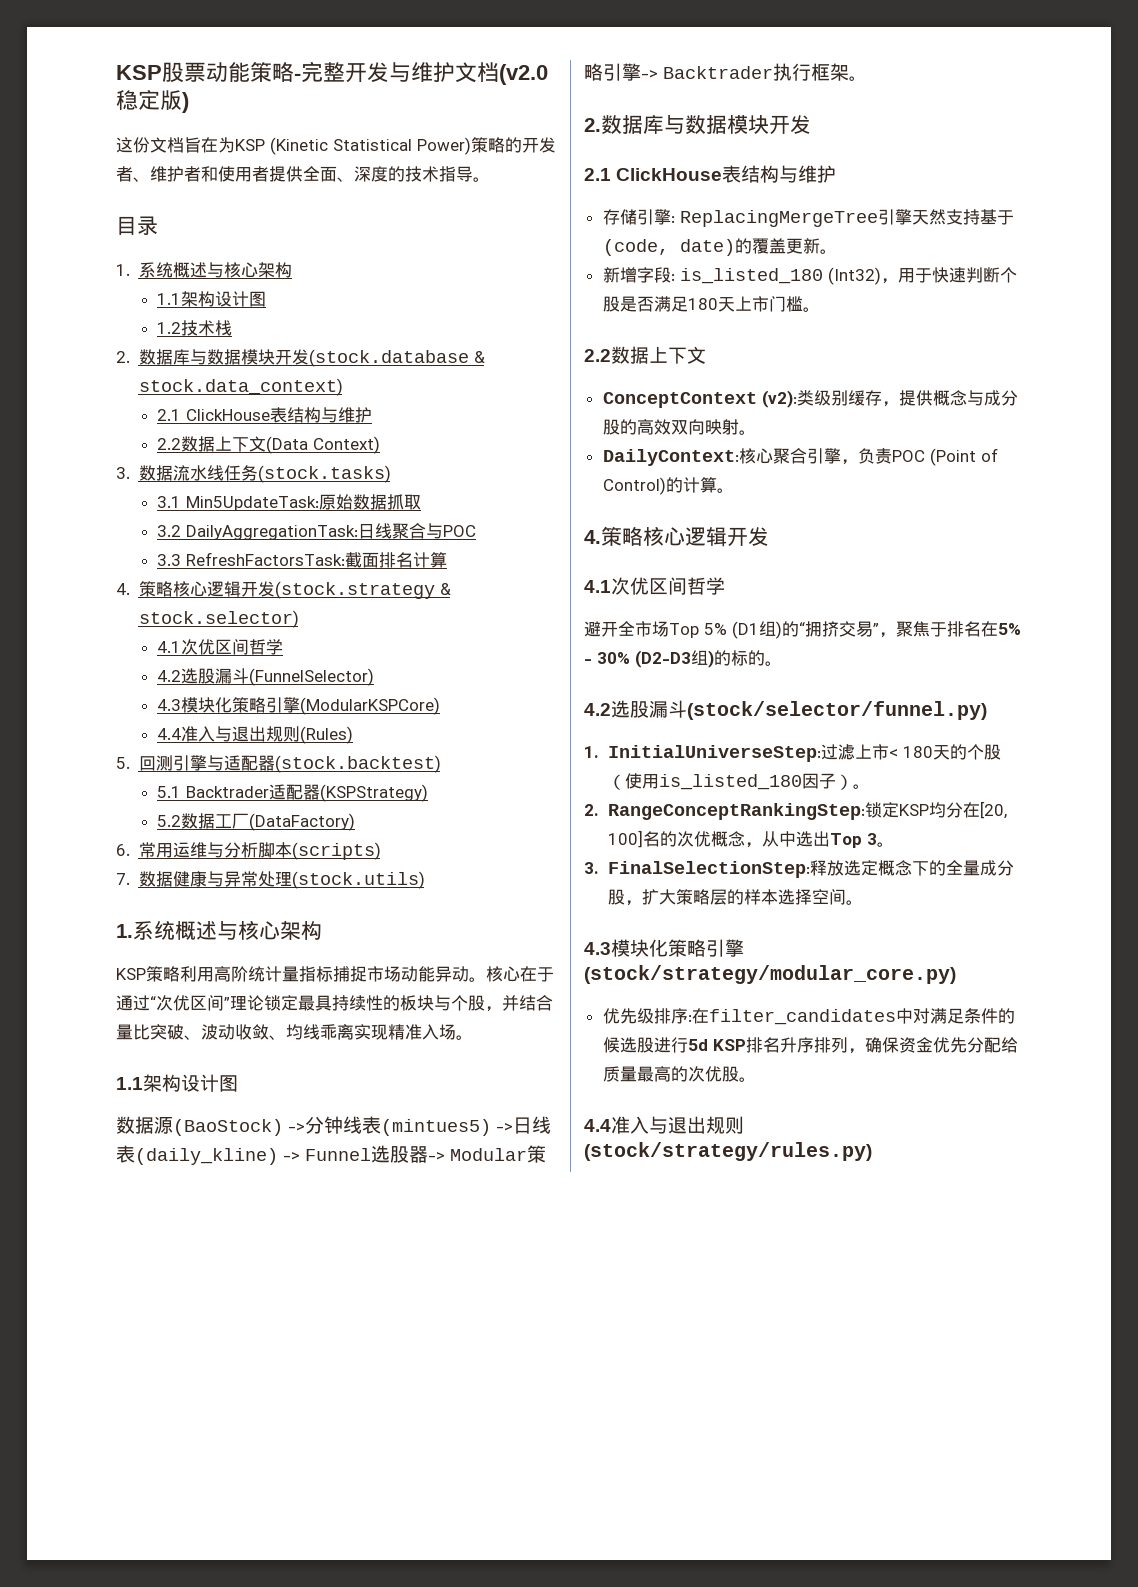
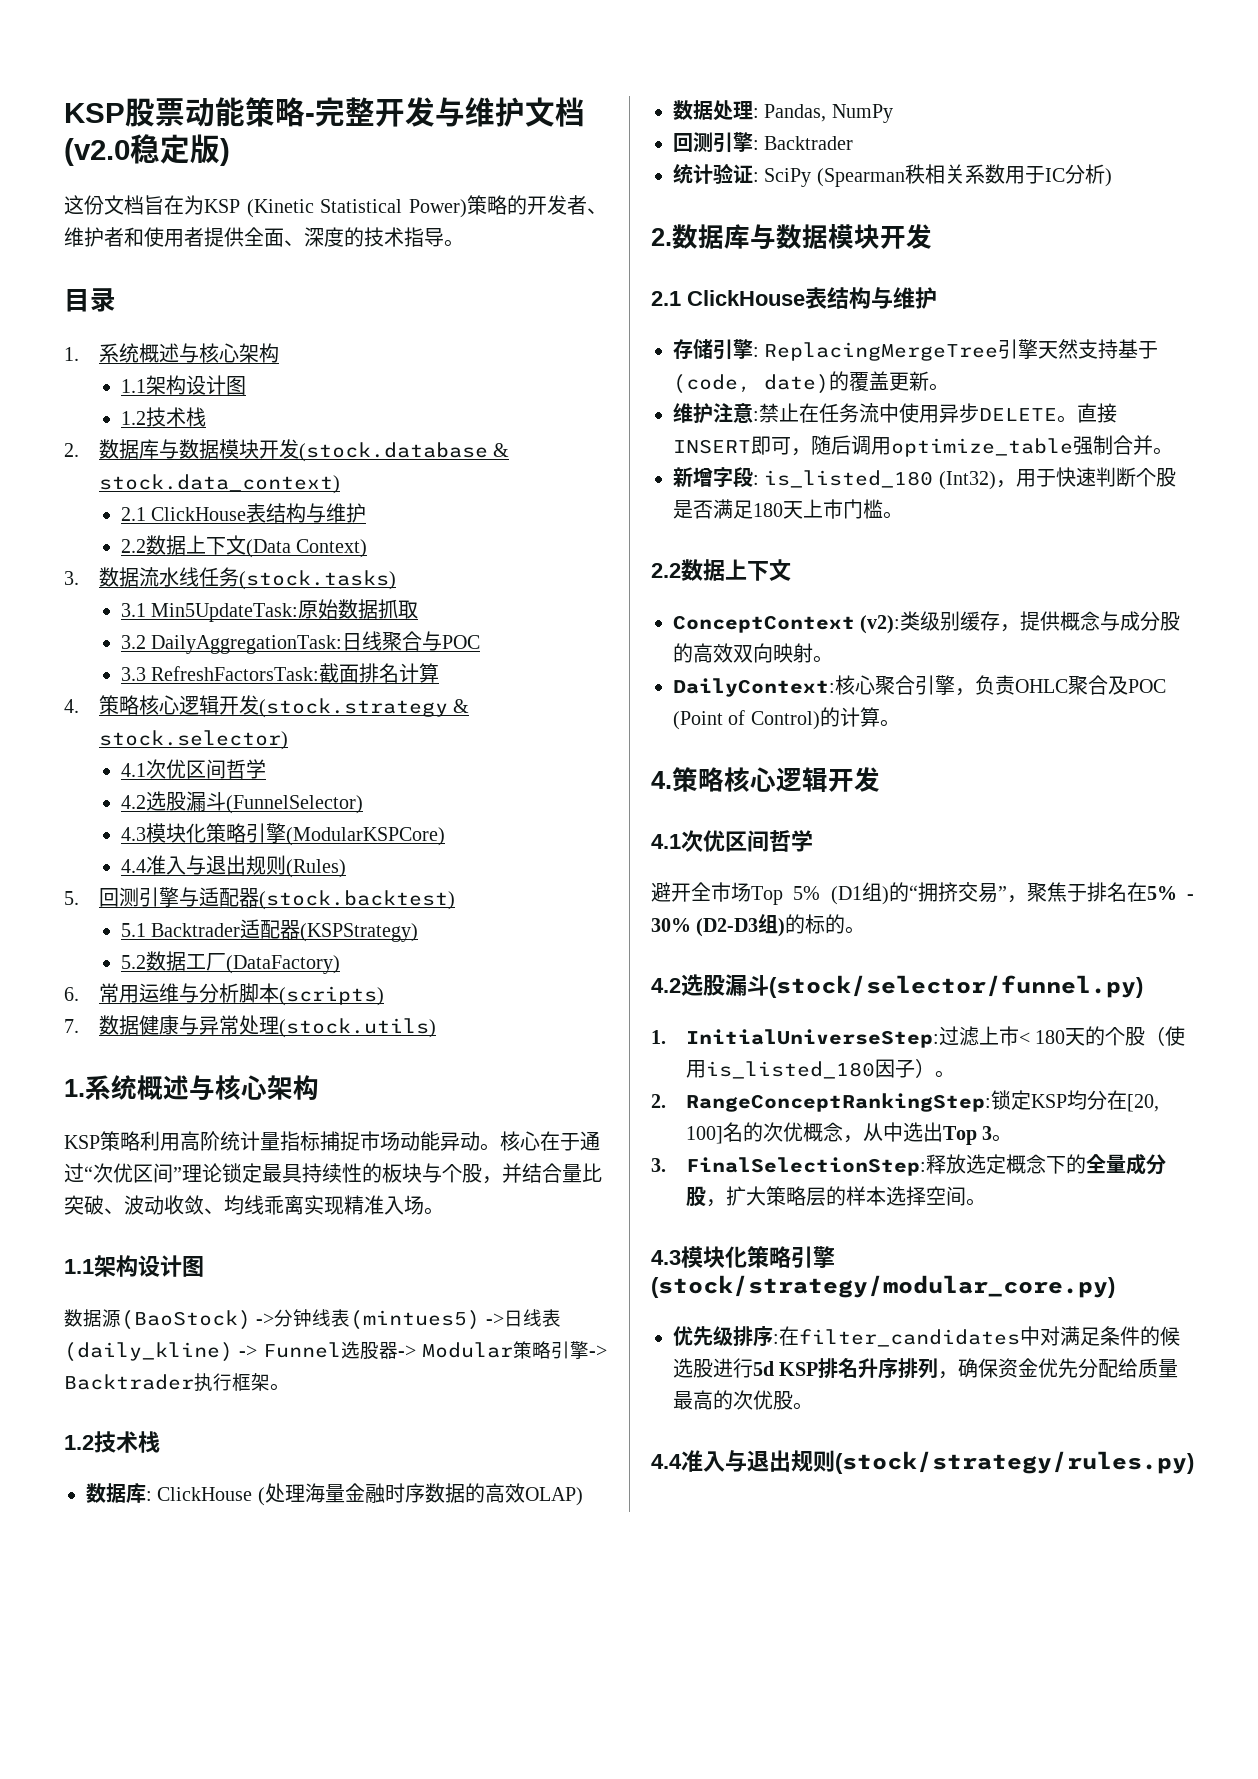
  数据源(BaoStock) ->分钟线表(mintues5) ->日线表(daily_kline) -> Funnel选股器-> Modular策略引擎-> Backtrader执行框架。
+ 1.2技术栈
+ 数据库: ClickHouse (处理海量金融时序数据的高效OLAP)
+ 数据处理: Pandas, NumPy
+ 回测引擎: Backtrader
+ 统计验证: SciPy (Spearman秩相关系数用于IC分析)
+ 维护注意:禁止在任务流中使用异步DELETE。直接INSERT即可，随后调用optimize_table强制合并。
- DailyContext:核心聚合引擎，负责POC (Point of Control)的计算。
+ DailyContext:核心聚合引擎，负责OHLC聚合及POC (Point of Control)的计算。

